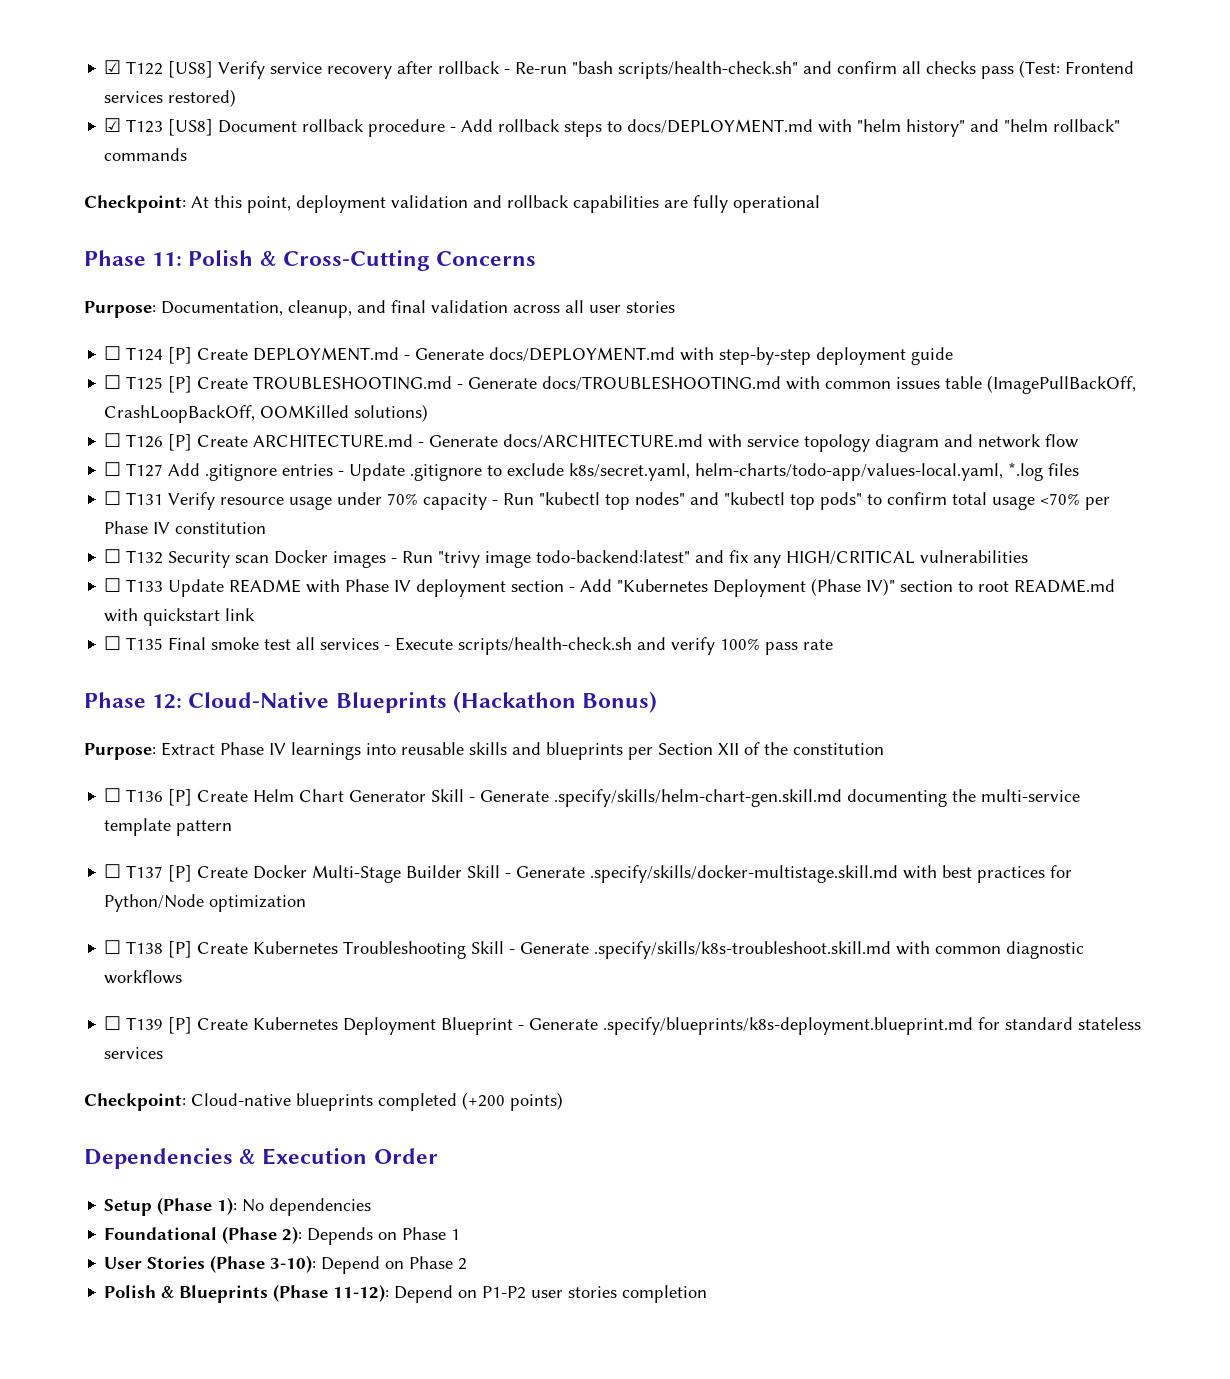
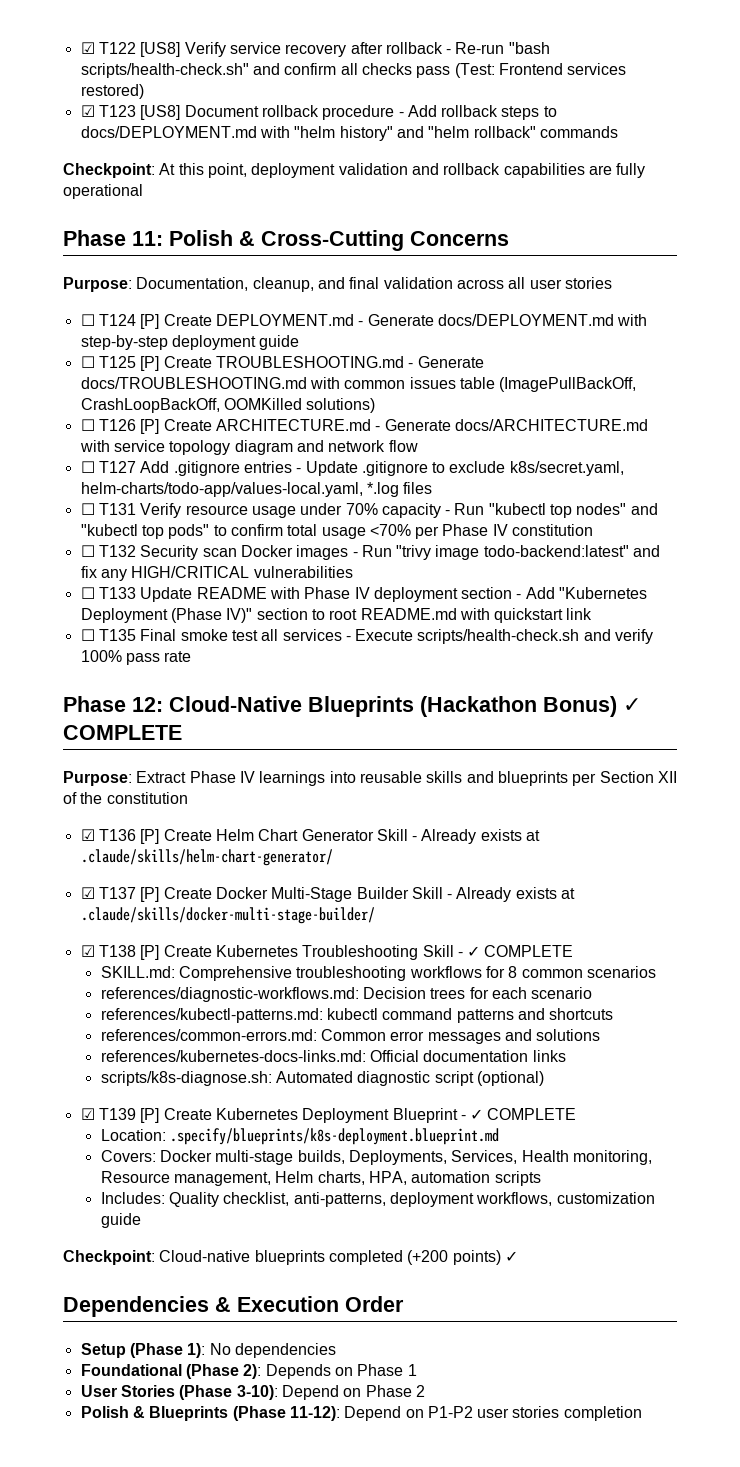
- Phase 12: Cloud-Native Blueprints (Hackathon Bonus)
+ Phase 12: Cloud-Native Blueprints (Hackathon Bonus) ✓ COMPLETE
- ☐ T136 [P] Create Helm Chart Generator Skill - Generate .specify/skills/helm-chart-gen.skill.md documenting the multi-service template pattern
- ☐ T137 [P] Create Docker Multi-Stage Builder Skill - Generate .specify/skills/docker-multistage.skill.md with best practices for Python/Node optimization
- ☐ T138 [P] Create Kubernetes Troubleshooting Skill - Generate .specify/skills/k8s-troubleshoot.skill.md with common diagnostic workflows
- ☐ T139 [P] Create Kubernetes Deployment Blueprint - Generate .specify/blueprints/k8s-deployment.blueprint.md for standard stateless services
+ ☑ T136 [P] Create Helm Chart Generator Skill - Already exists at .claude/skills/helm-chart-generator/
+ ☑ T137 [P] Create Docker Multi-Stage Builder Skill - Already exists at .claude/skills/docker-multi-stage-builder/
+ ☑ T138 [P] Create Kubernetes Troubleshooting Skill - ✓ COMPLETE
+ SKILL.md: Comprehensive troubleshooting workflows for 8 common scenarios
+ references/diagnostic-workflows.md: Decision trees for each scenario
+ references/kubectl-patterns.md: kubectl command patterns and shortcuts
+ references/common-errors.md: Common error messages and solutions
+ references/kubernetes-docs-links.md: Official documentation links
+ scripts/k8s-diagnose.sh: Automated diagnostic script (optional)
+ ☑ T139 [P] Create Kubernetes Deployment Blueprint - ✓ COMPLETE
+ Location: .specify/blueprints/k8s-deployment.blueprint.md
+ Covers: Docker multi-stage builds, Deployments, Services, Health monitoring, Resource management, Helm charts, HPA, automation scripts
+ Includes: Quality checklist, anti-patterns, deployment workflows, customization guide
- Checkpoint: Cloud-native blueprints completed (+200 points)
+ Checkpoint: Cloud-native blueprints completed (+200 points) ✓

